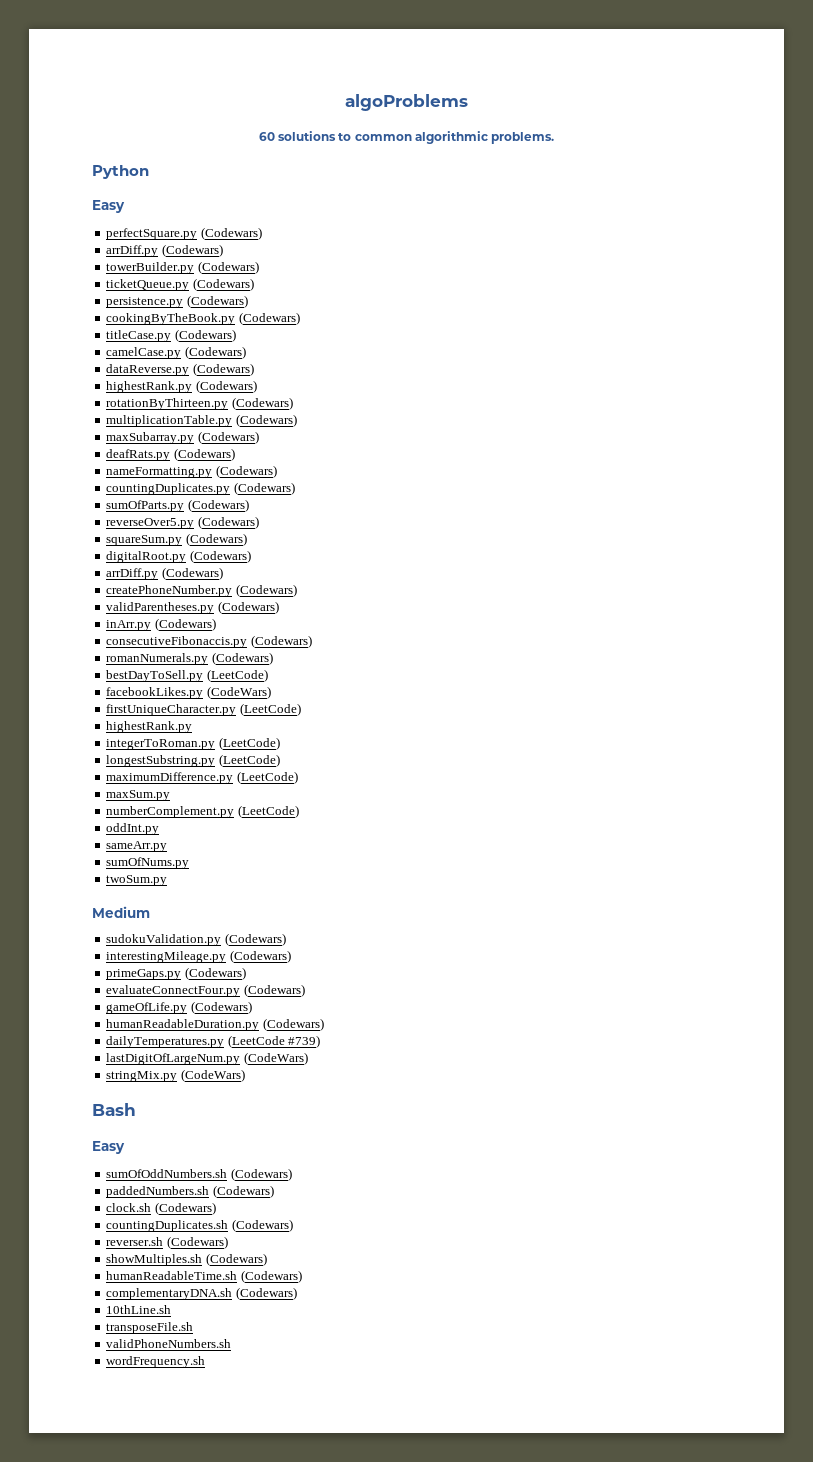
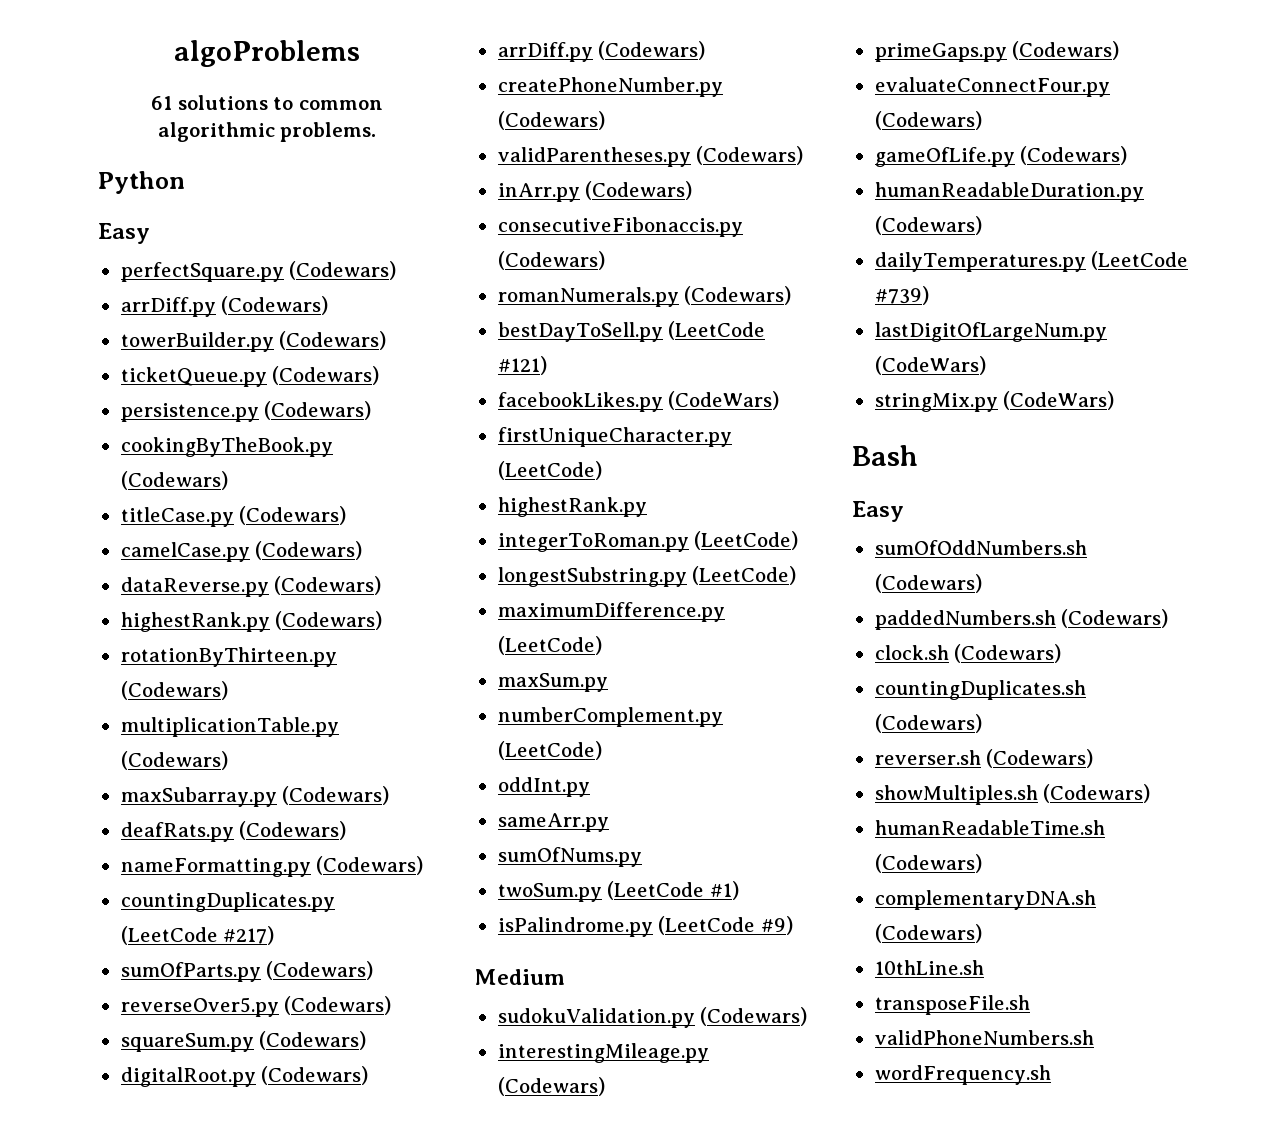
- 60 solutions to common algorithmic problems.
+ 61 solutions to common algorithmic problems.
- countingDuplicates.py (Codewars)
+ countingDuplicates.py (LeetCode #217)
- bestDayToSell.py (LeetCode)
+ bestDayToSell.py (LeetCode #121)
- twoSum.py
+ twoSum.py (LeetCode #1)
+ isPalindrome.py (LeetCode #9)

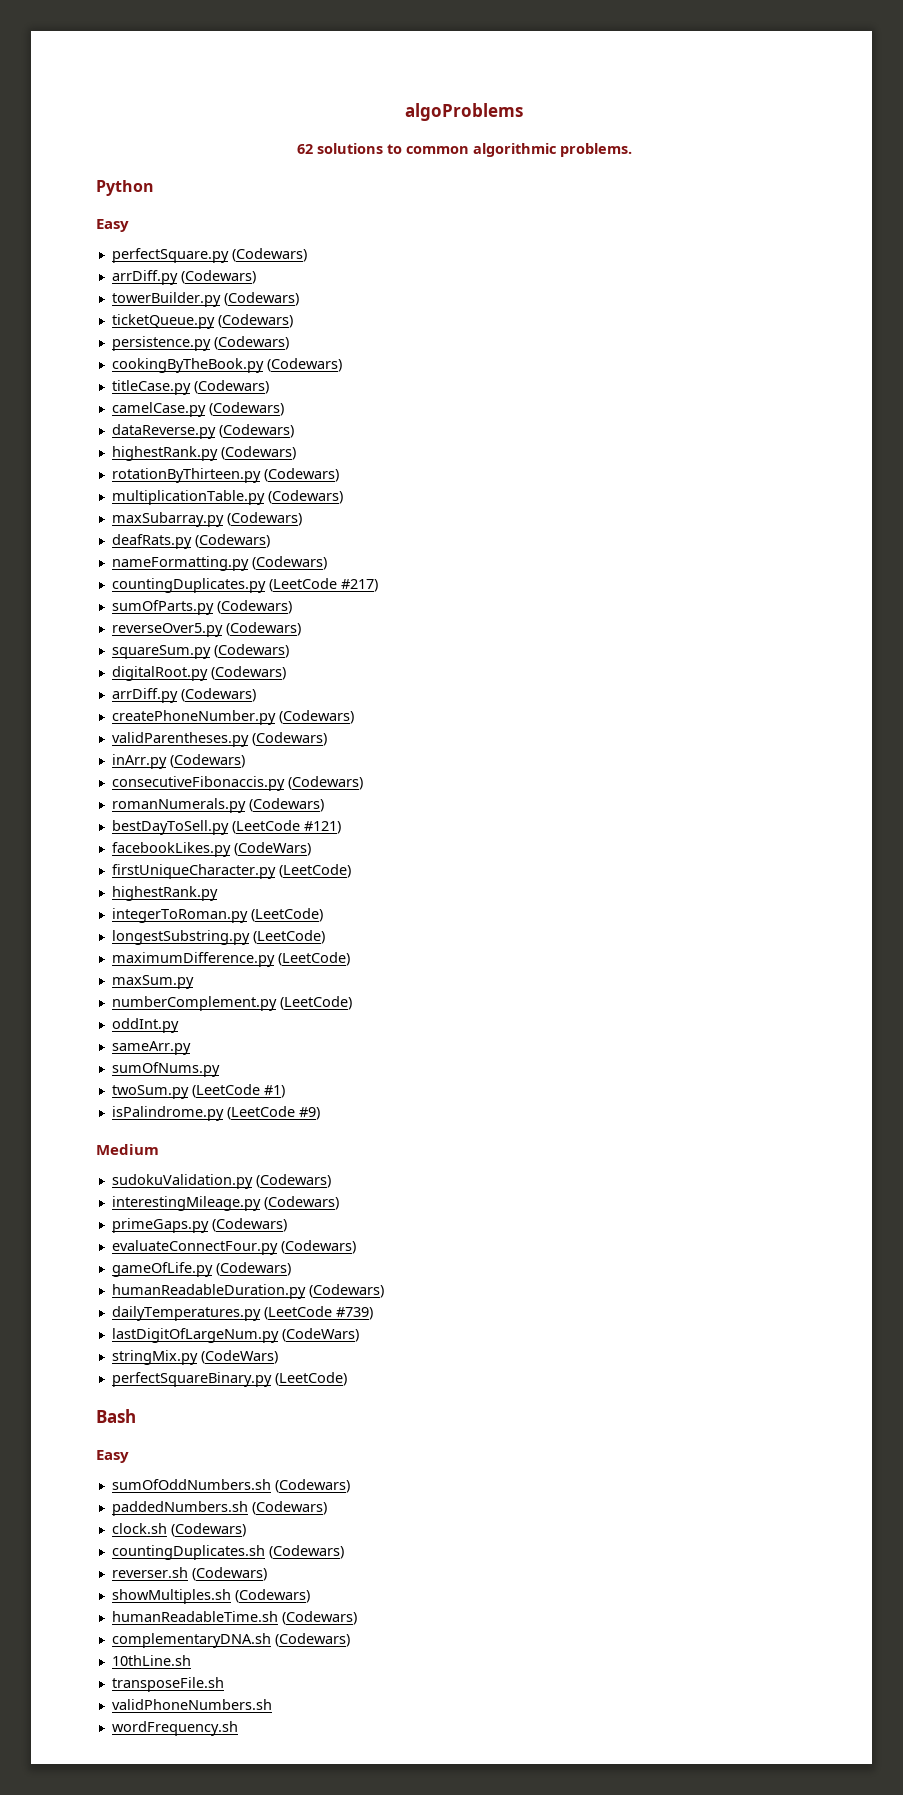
- 61 solutions to common algorithmic problems.
+ 62 solutions to common algorithmic problems.
+ perfectSquareBinary.py (LeetCode)

